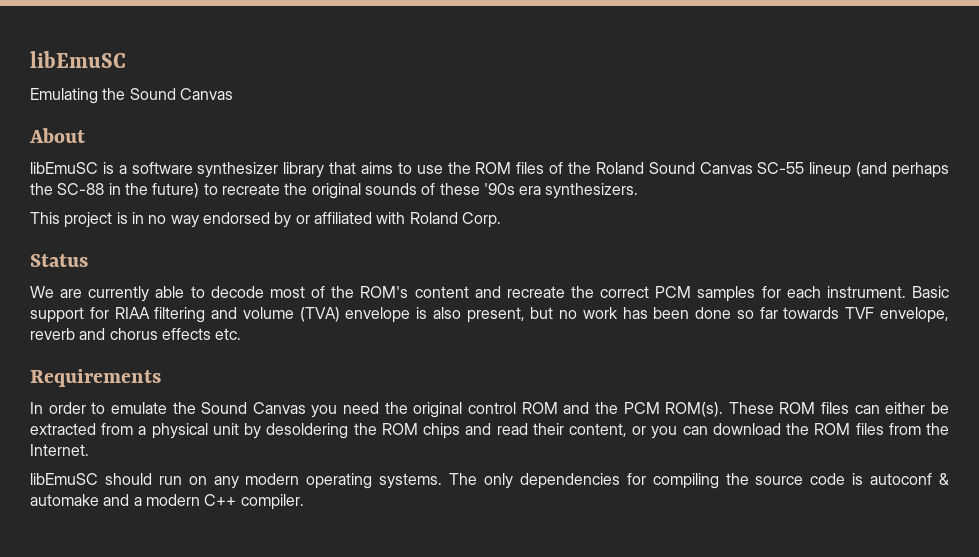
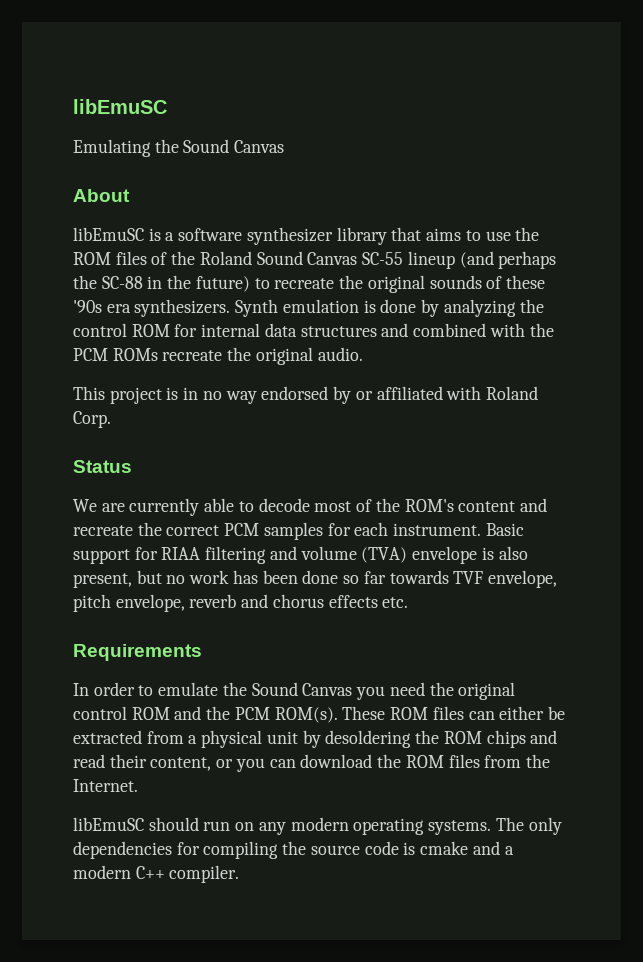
+ Synth emulation is done by analyzing the control ROM for internal data structures and combined with the PCM ROMs recreate the original audio.
- Basic support for RIAA filtering and volume (TVA) envelope is also present, but no work has been done so far towards TVF envelope, reverb and chorus effects etc.
+ Basic support for RIAA filtering and volume (TVA) envelope is also present, but no work has been done so far towards TVF envelope, pitch envelope, reverb and chorus effects etc.
- The only dependencies for compiling the source code is autoconf & automake and a modern C++ compiler.
+ The only dependencies for compiling the source code is cmake and a modern C++ compiler.

